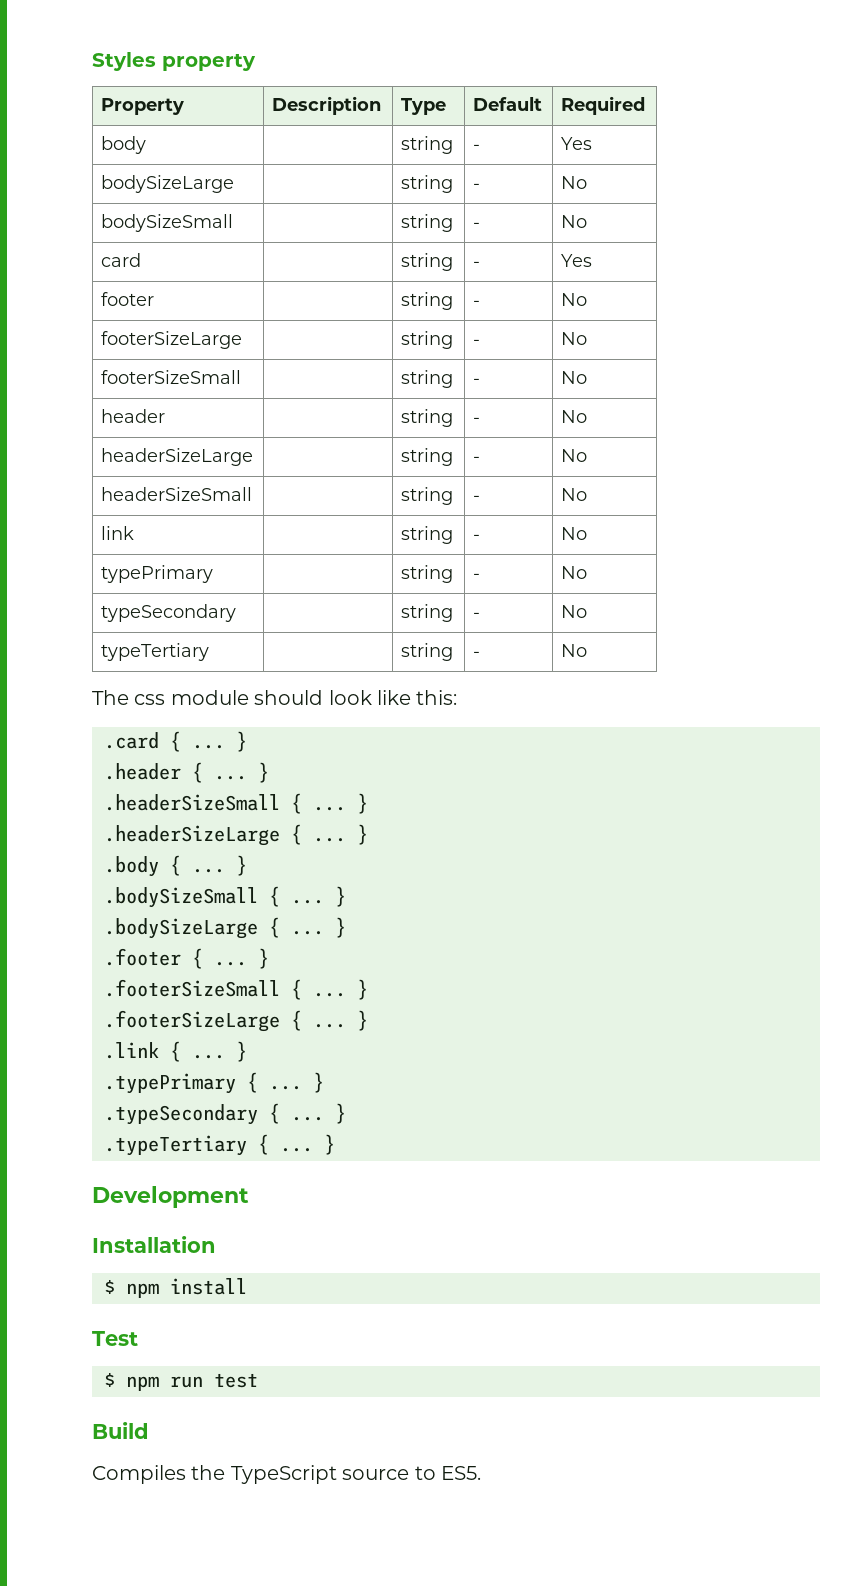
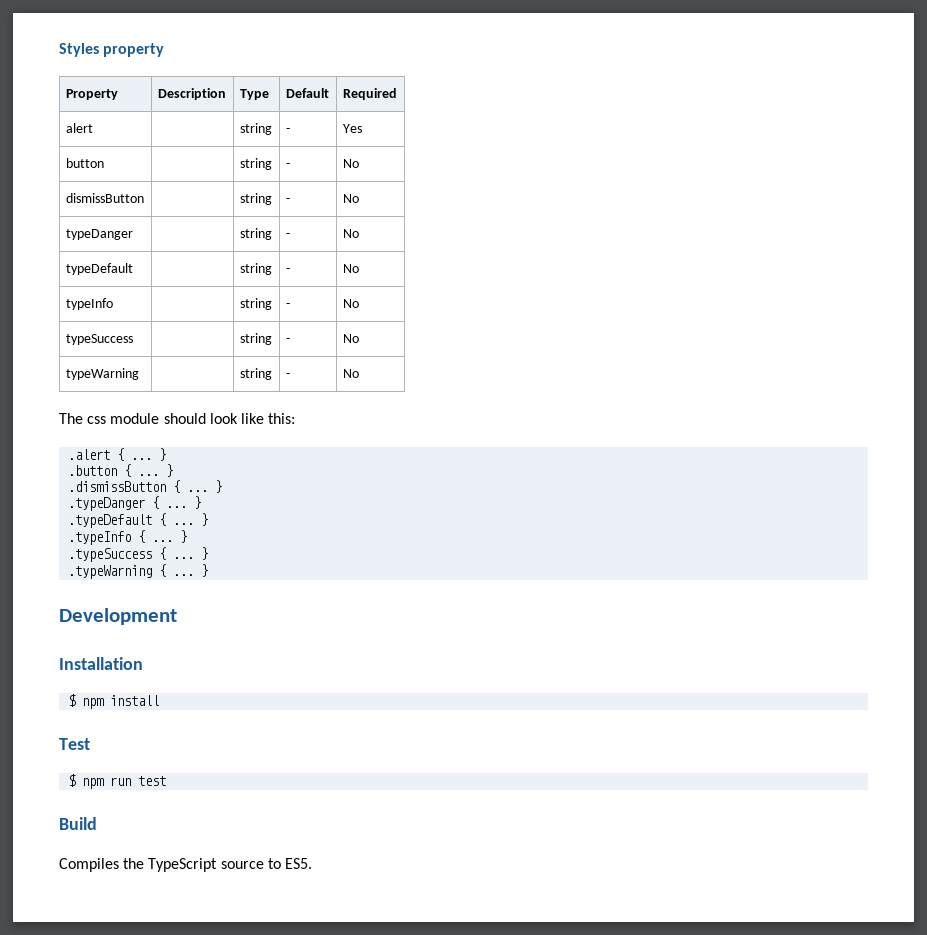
- body | | string | - | Yes
- bodySizeLarge | | string | - | No
- bodySizeSmall | | string | - | No
- card | | string | - | Yes
- footer | | string | - | No
- footerSizeLarge | | string | - | No
- footerSizeSmall | | string | - | No
- header | | string | - | No
- headerSizeLarge | | string | - | No
- headerSizeSmall | | string | - | No
- link | | string | - | No
- typePrimary | | string | - | No
- typeSecondary | | string | - | No
- typeTertiary | | string | - | No
+ alert | | string | - | Yes
+ button | | string | - | No
+ dismissButton | | string | - | No
+ typeDanger | | string | - | No
+ typeDefault | | string | - | No
+ typeInfo | | string | - | No
+ typeSuccess | | string | - | No
+ typeWarning | | string | - | No
- .card { ... }
- .header { ... }
- .headerSizeSmall { ... }
- .headerSizeLarge { ... }
- .body { ... }
- .bodySizeSmall { ... }
- .bodySizeLarge { ... }
- .footer { ... }
- .footerSizeSmall { ... }
- .footerSizeLarge { ... }
- .link { ... }
- .typePrimary { ... }
- .typeSecondary { ... }
- .typeTertiary { ...
+ .alert { ... }
+ .button { ... }
+ .dismissButton { ... }
+ .typeDanger { ... }
+ .typeDefault { ... }
+ .typeInfo { ... }
+ .typeSuccess { ... }
+ .typeWarning { ...

